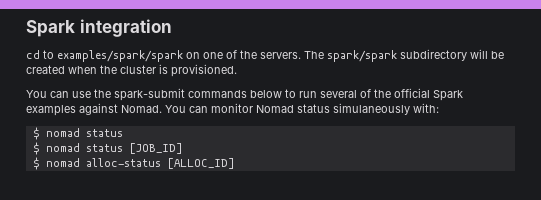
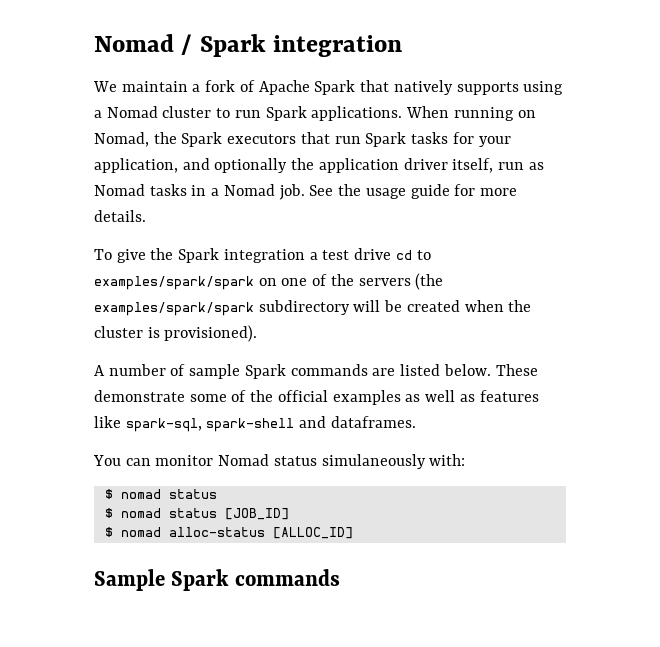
- Spark integration
+ Nomad / Spark integration
- cd to examples/spark/spark on one of the servers. The spark/spark subdirectory will be created when the cluster is provisioned.
- You can use the spark-submit commands below to run several of the official Spark examples against Nomad. You can monitor Nomad status simulaneously with:
+ We maintain a fork of Apache Spark that natively supports using a Nomad cluster to run Spark applications. When running on Nomad, the Spark executors that run Spark tasks for your application, and optionally the application driver itself, run as Nomad tasks in a Nomad job. See the usage guide for more details.
+ To give the Spark integration a test drive cd to examples/spark/spark on one of the servers (the examples/spark/spark subdirectory will be created when the cluster is provisioned).
+ A number of sample Spark commands are listed below. These demonstrate some of the official examples as well as features like spark-sql, spark-shell and dataframes.
+ You can monitor Nomad status simulaneously with:
+ Sample Spark commands

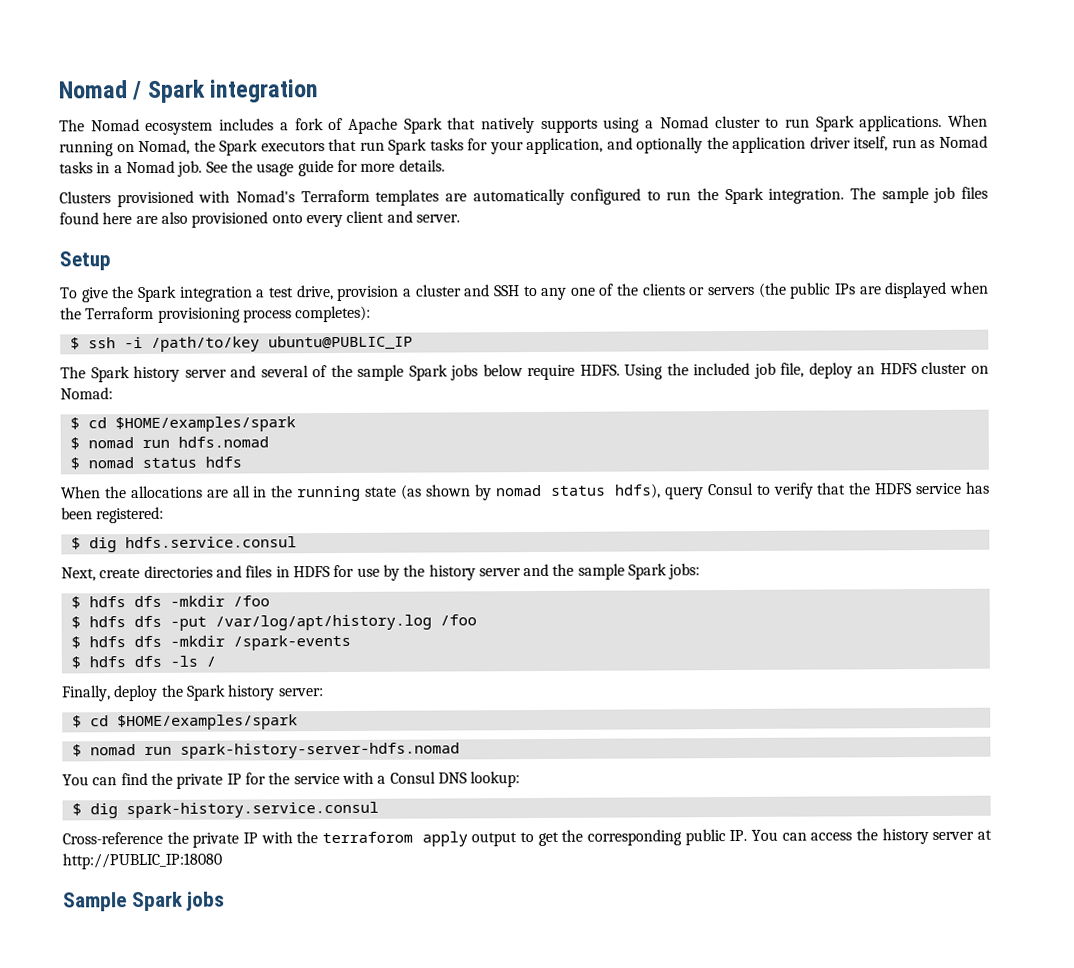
- We maintain a fork of Apache Spark that natively supports using a Nomad cluster to run Spark applications.
+ The Nomad ecosystem includes a fork of Apache Spark that natively supports using a Nomad cluster to run Spark applications.
+ Clusters provisioned with Nomad's Terraform templates are automatically configured to run the Spark integration. The sample job files found here are also provisioned onto every client and server.
+ Setup
- To give the Spark integration a test drive cd to examples/spark/spark on one of the servers (the examples/spark/spark subdirectory will be created when the cluster is provisioned).
- A number of sample Spark commands are listed below. These demonstrate some of the official examples as well as features like spark-sql, spark-shell and dataframes.
- You can monitor Nomad status simulaneously with:
- $ nomad status
- $ nomad status [JOB_ID]
- $ nomad alloc-status [ALLOC_ID]
+ To give the Spark integration a test drive, provision a cluster and SSH to any one of the clients or servers (the public IPs are displayed when the Terraform provisioning process completes):
+ $ ssh -i /path/to/key ubuntu@PUBLIC_IP
+ The Spark history server and several of the sample Spark jobs below require HDFS. Using the included job file, deploy an HDFS cluster on Nomad:
+ $ cd $HOME/examples/spark
+ $ nomad run hdfs.nomad
+ $ nomad status hdfs
+ When the allocations are all in the running state (as shown by nomad status hdfs), query Consul to verify that the HDFS service has been registered:
+ $ dig hdfs.service.consul
+ Next, create directories and files in HDFS for use by the history server and the sample Spark jobs:
+ $ hdfs dfs -mkdir /foo
+ $ hdfs dfs -put /var/log/apt/history.log /foo
+ $ hdfs dfs -mkdir /spark-events
+ $ hdfs dfs -ls /
+ Finally, deploy the Spark history server:
+ $ cd $HOME/examples/spark
+ $ nomad run spark-history-server-hdfs.nomad
+ You can find the private IP for the service with a Consul DNS lookup:
+ $ dig spark-history.service.consul
+ Cross-reference the private IP with the terraforom apply output to get the corresponding public IP. You can access the history server at http://PUBLIC_IP:18080
- Sample Spark commands
+ Sample Spark jobs

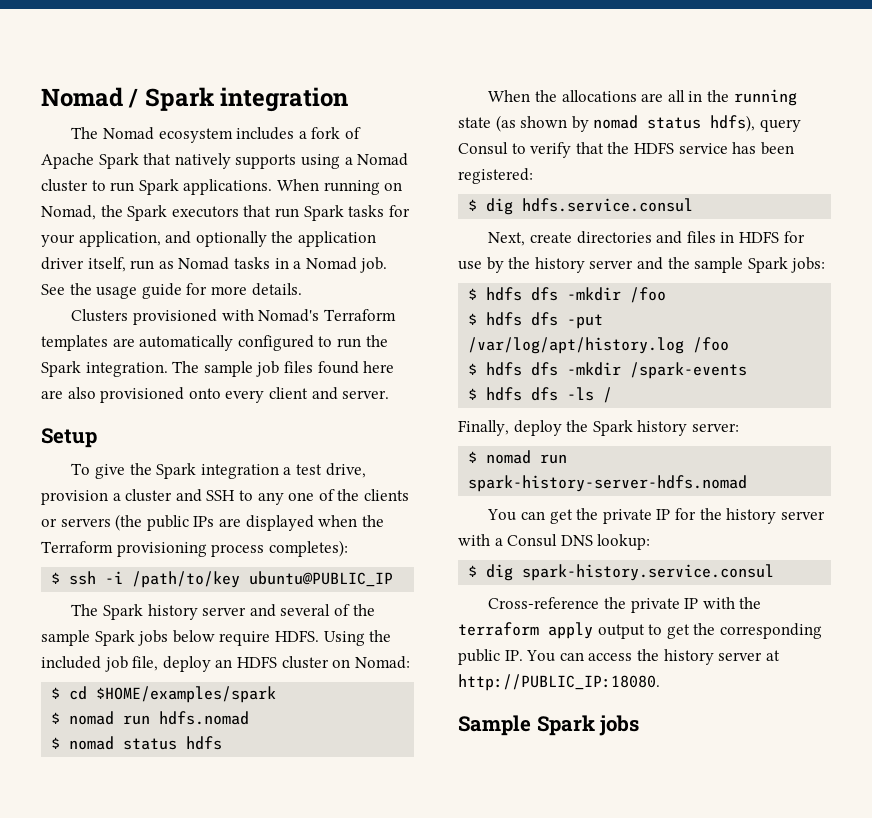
  Finally, deploy the Spark history server:
- $ cd $HOME/examples/spark
- You can find the private IP for the service with a Consul DNS lookup:
+ You can get the private IP for the history server with a Consul DNS lookup:
- Cross-reference the private IP with the terraforom apply output to get the corresponding public IP. You can access the history server at http://PUBLIC_IP:18080
+ Cross-reference the private IP with the terraform apply output to get the corresponding public IP. You can access the history server at http://PUBLIC_IP:18080.

